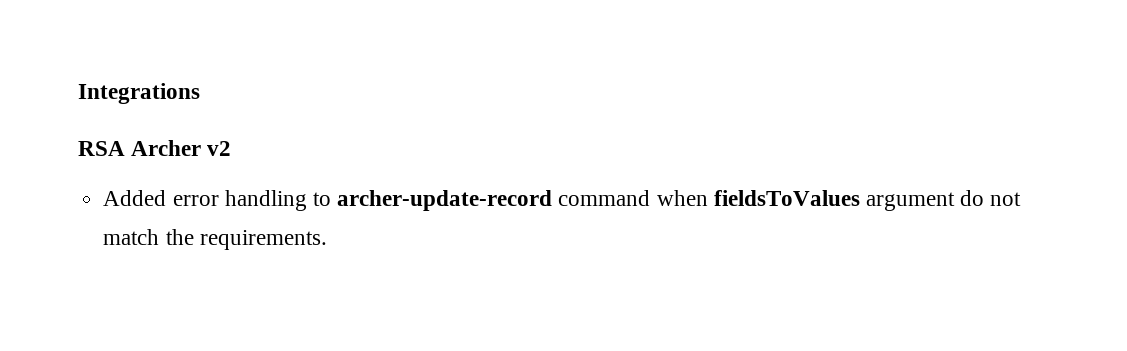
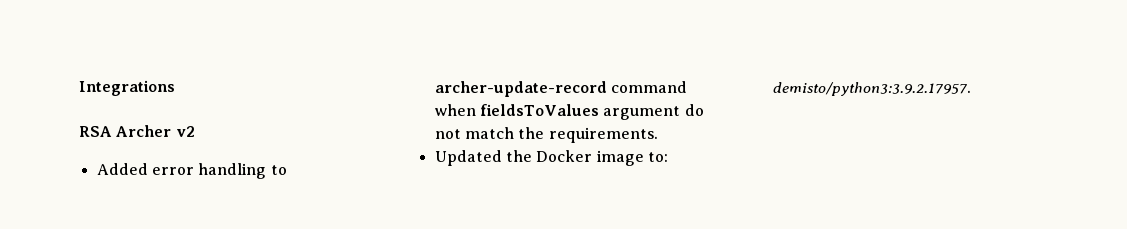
+ Updated the Docker image to: demisto/python3:3.9.2.17957.

